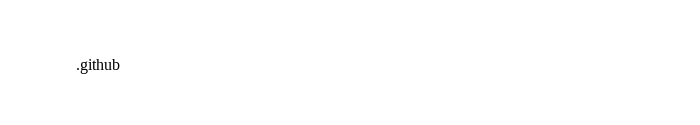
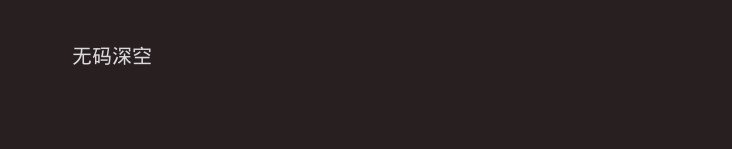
- .github
+ 无码深空

